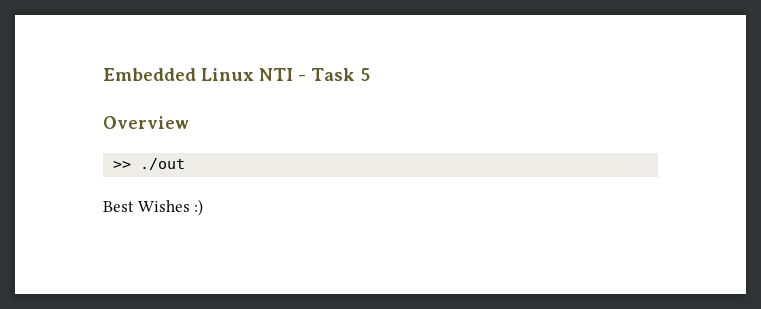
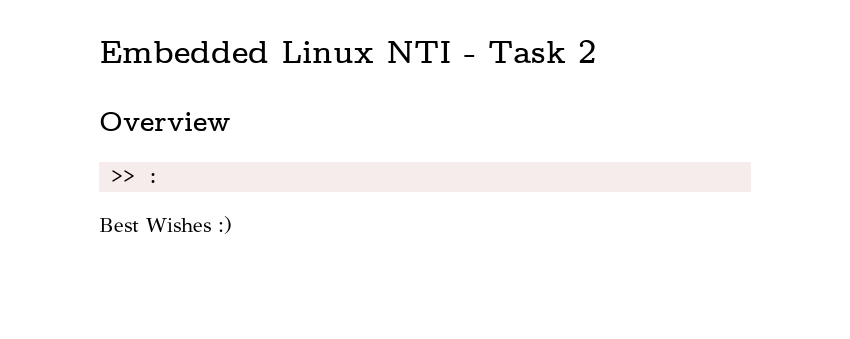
- Embedded Linux NTI - Task 5
+ Embedded Linux NTI - Task 2
- >> ./out
+ >> :

